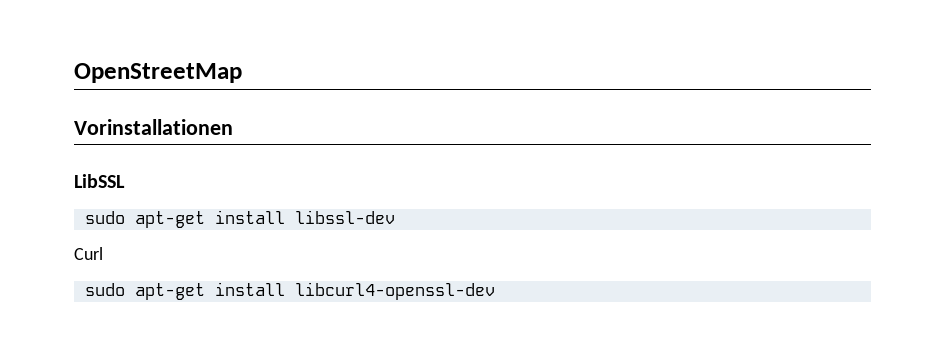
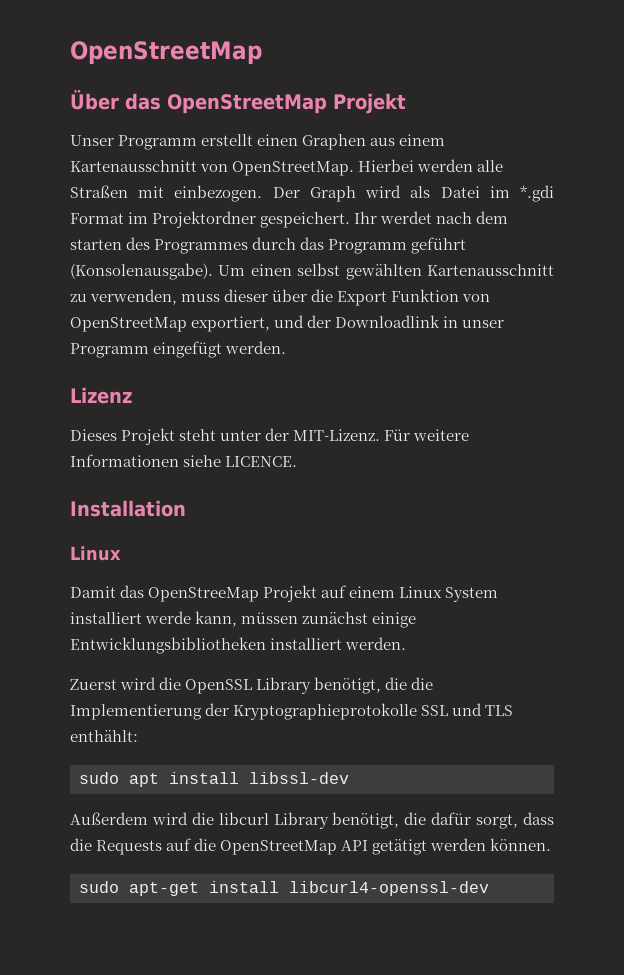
- Vorinstallationen
- LibSSL
- sudo apt-get install libssl-dev
+ Über das OpenStreetMap Projekt
+ Unser Programm erstellt einen Graphen aus einem Kartenausschnitt von OpenStreetMap. Hierbei werden alle Straßen mit einbezogen. Der Graph wird als Datei im *.gdi Format im Projektordner gespeichert. Ihr werdet nach dem starten des Programmes durch das Programm geführt (Konsolenausgabe). Um einen selbst gewählten Kartenausschnitt zu verwenden, muss dieser über die Export Funktion von OpenStreetMap exportiert, und der Downloadlink in unser Programm eingefügt werden.
+ Lizenz
+ Dieses Projekt steht unter der MIT-Lizenz. Für weitere Informationen siehe LICENCE.
+ Installation
+ Linux
+ Damit das OpenStreeMap Projekt auf einem Linux System installiert werde kann, müssen zunächst einige Entwicklungsbibliotheken installiert werden.
+ Zuerst wird die OpenSSL Library benötigt, die die Implementierung der Kryptographieprotokolle SSL und TLS enthählt:
+ sudo apt install libssl-dev
- Curl
+ Außerdem wird die libcurl Library benötigt, die dafür sorgt, dass die Requests auf die OpenStreetMap API getätigt werden können.

